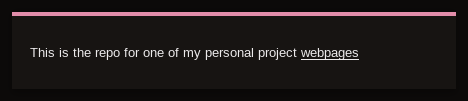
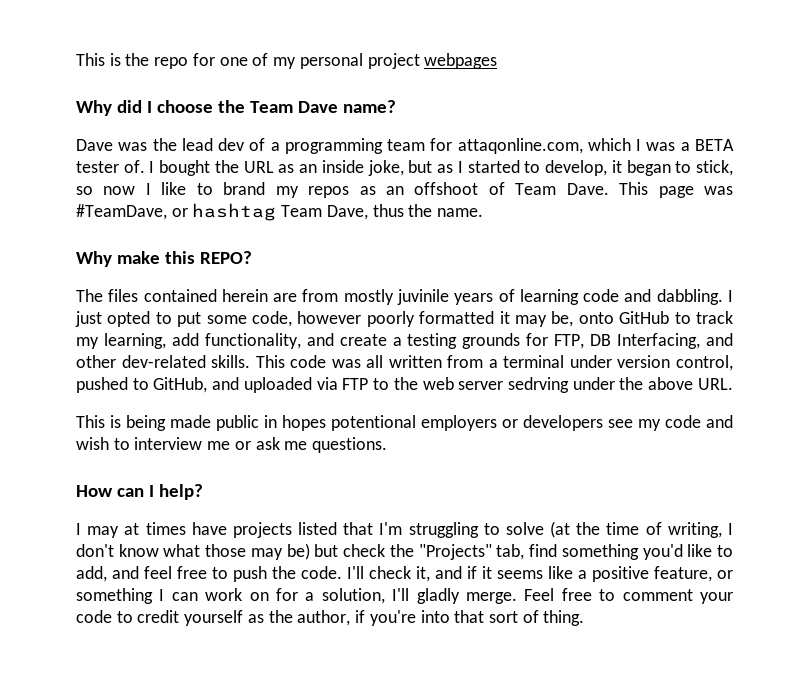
+ Why did I choose the Team Dave name?
+ Dave was the lead dev of a programming team for attaqonline.com, which I was a BETA tester of. I bought the URL as an inside joke, but as I started to develop, it began to stick, so now I like to brand my repos as an offshoot of Team Dave. This page was #TeamDave, or hashtag Team Dave, thus the name.
+ Why make this REPO?
+ The files contained herein are from mostly juvinile years of learning code and dabbling. I just opted to put some code, however poorly formatted it may be, onto GitHub to track my learning, add functionality, and create a testing grounds for FTP, DB Interfacing, and other dev-related skills. This code was all written from a terminal under version control, pushed to GitHub, and uploaded via FTP to the web server sedrving under the above URL.
+ This is being made public in hopes potentional employers or developers see my code and wish to interview me or ask me questions.
+ How can I help?
+ I may at times have projects listed that I'm struggling to solve (at the time of writing, I don't know what those may be) but check the "Projects" tab, find something you'd like to add, and feel free to push the code. I'll check it, and if it seems like a positive feature, or something I can work on for a solution, I'll gladly merge. Feel free to comment your code to credit yourself as the author, if you're into that sort of thing.

